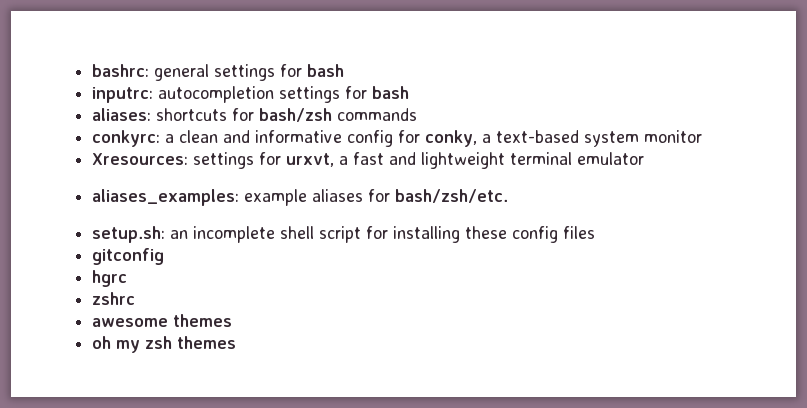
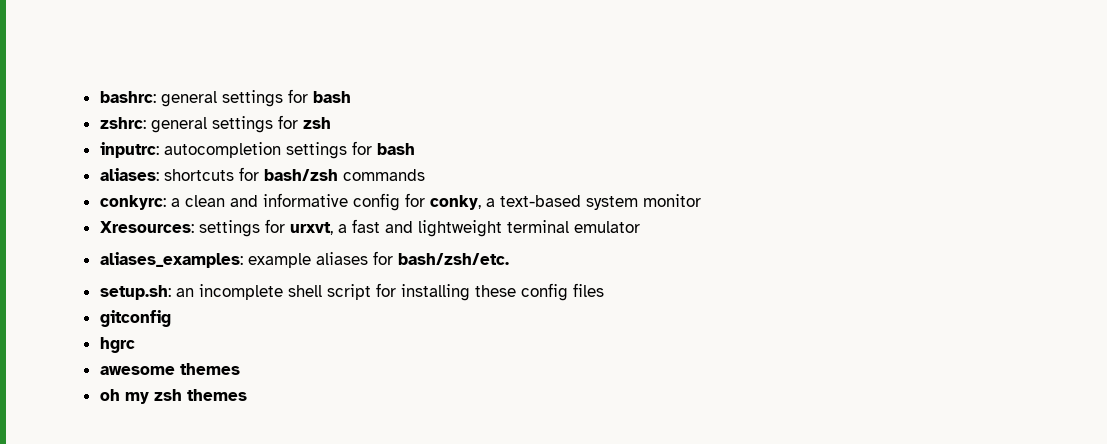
+ zshrc: general settings for zsh
- zshrc

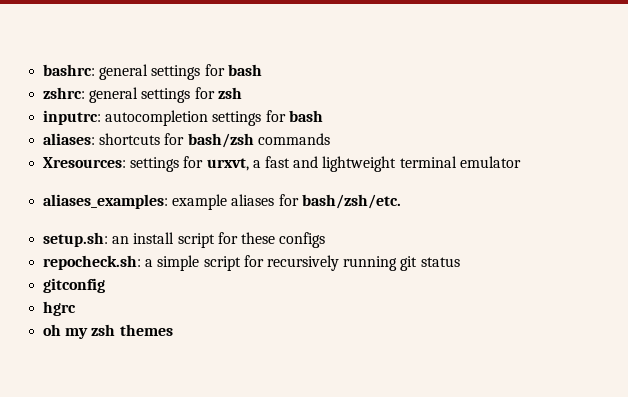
- conkyrc: a clean and informative config for conky, a text-based system monitor
- setup.sh: an incomplete shell script for installing these config files
+ setup.sh: an install script for these configs
+ repocheck.sh: a simple script for recursively running git status
- awesome themes

